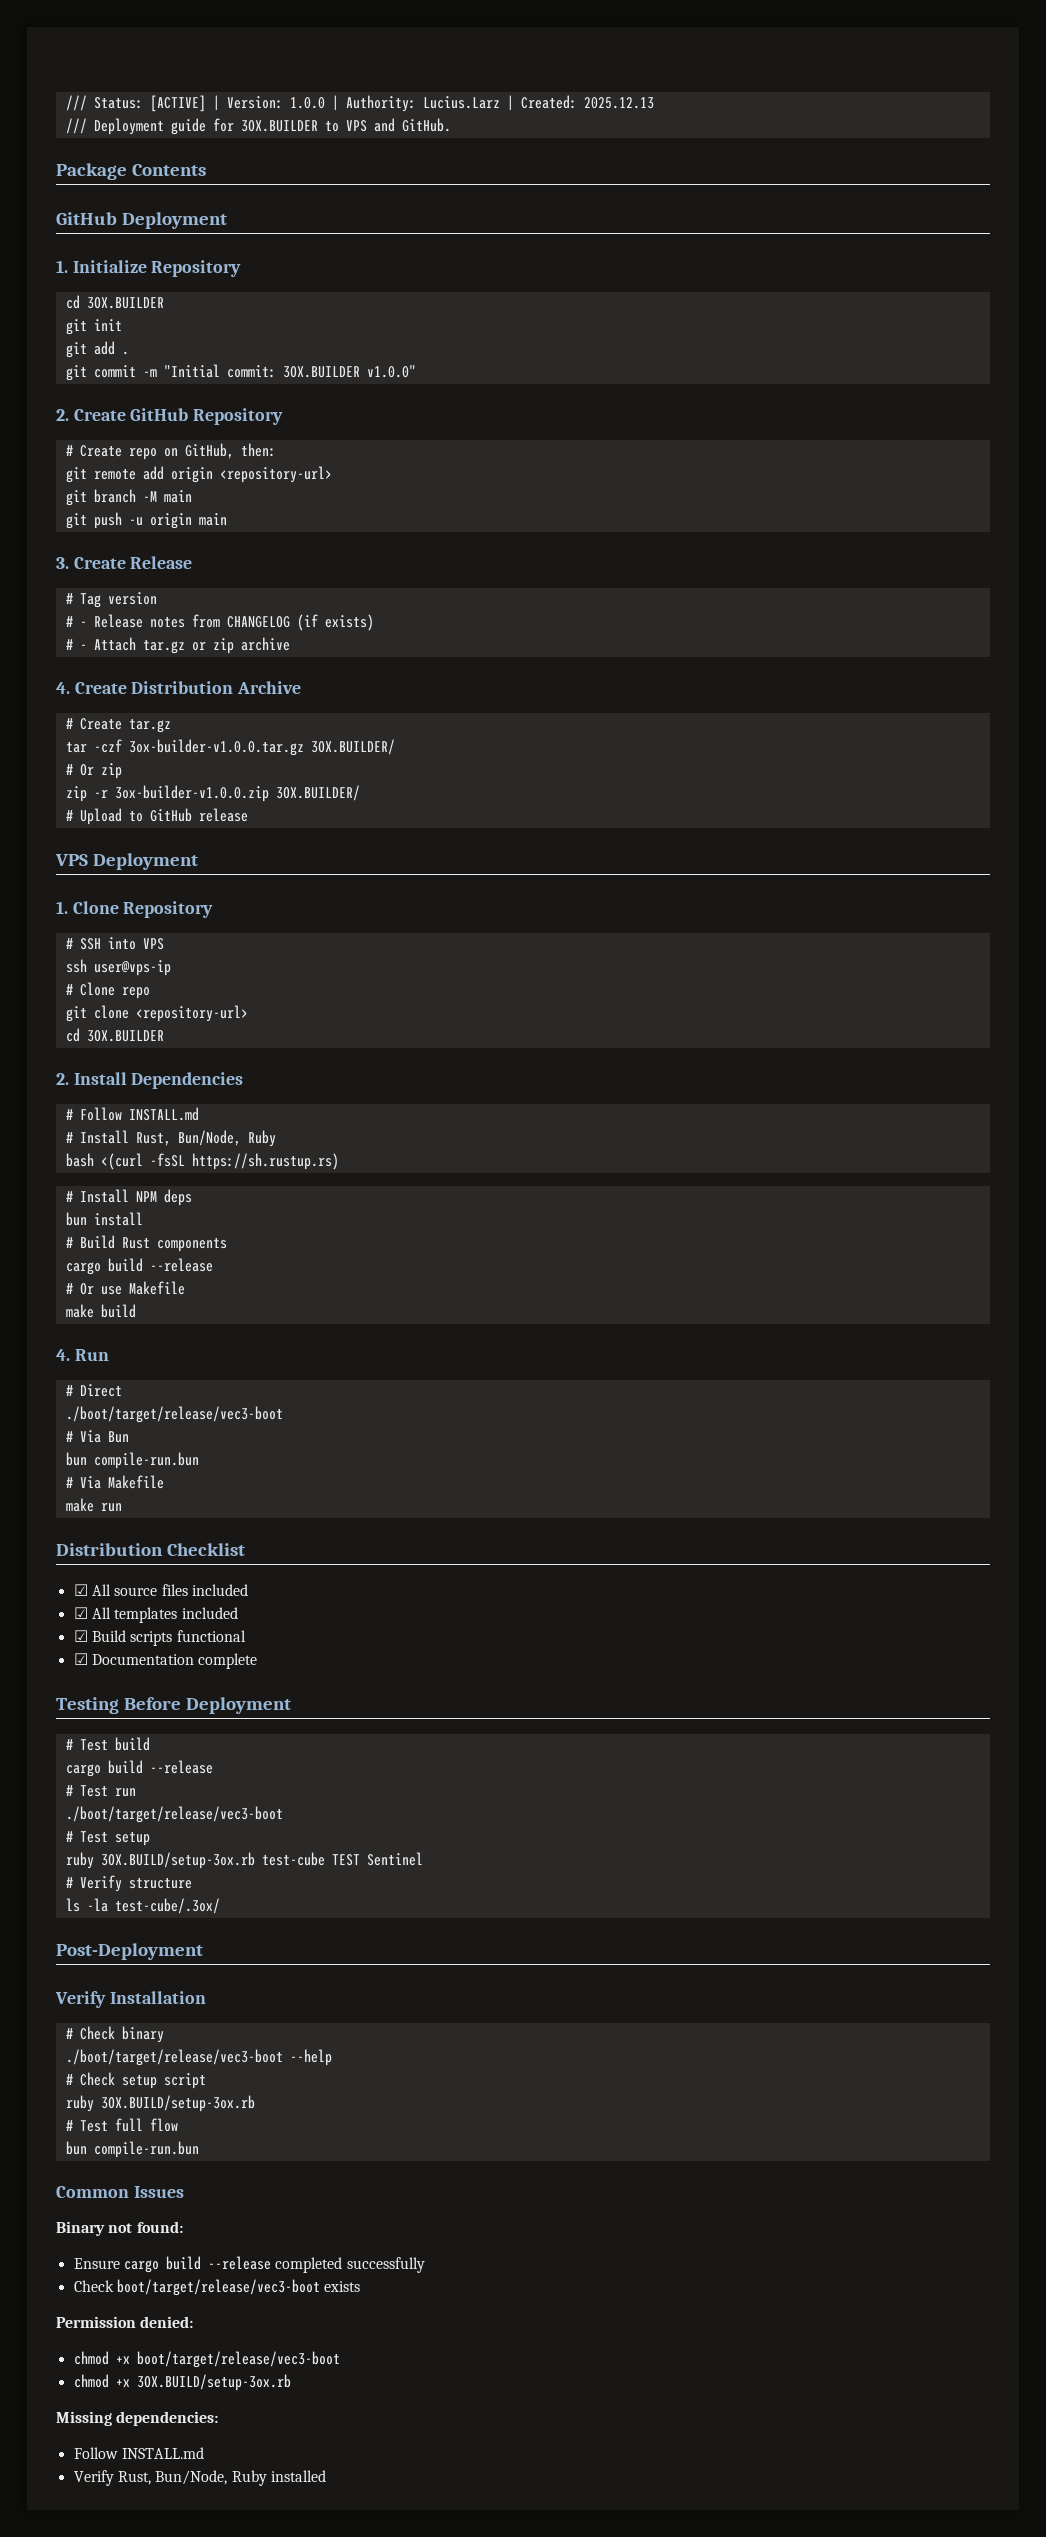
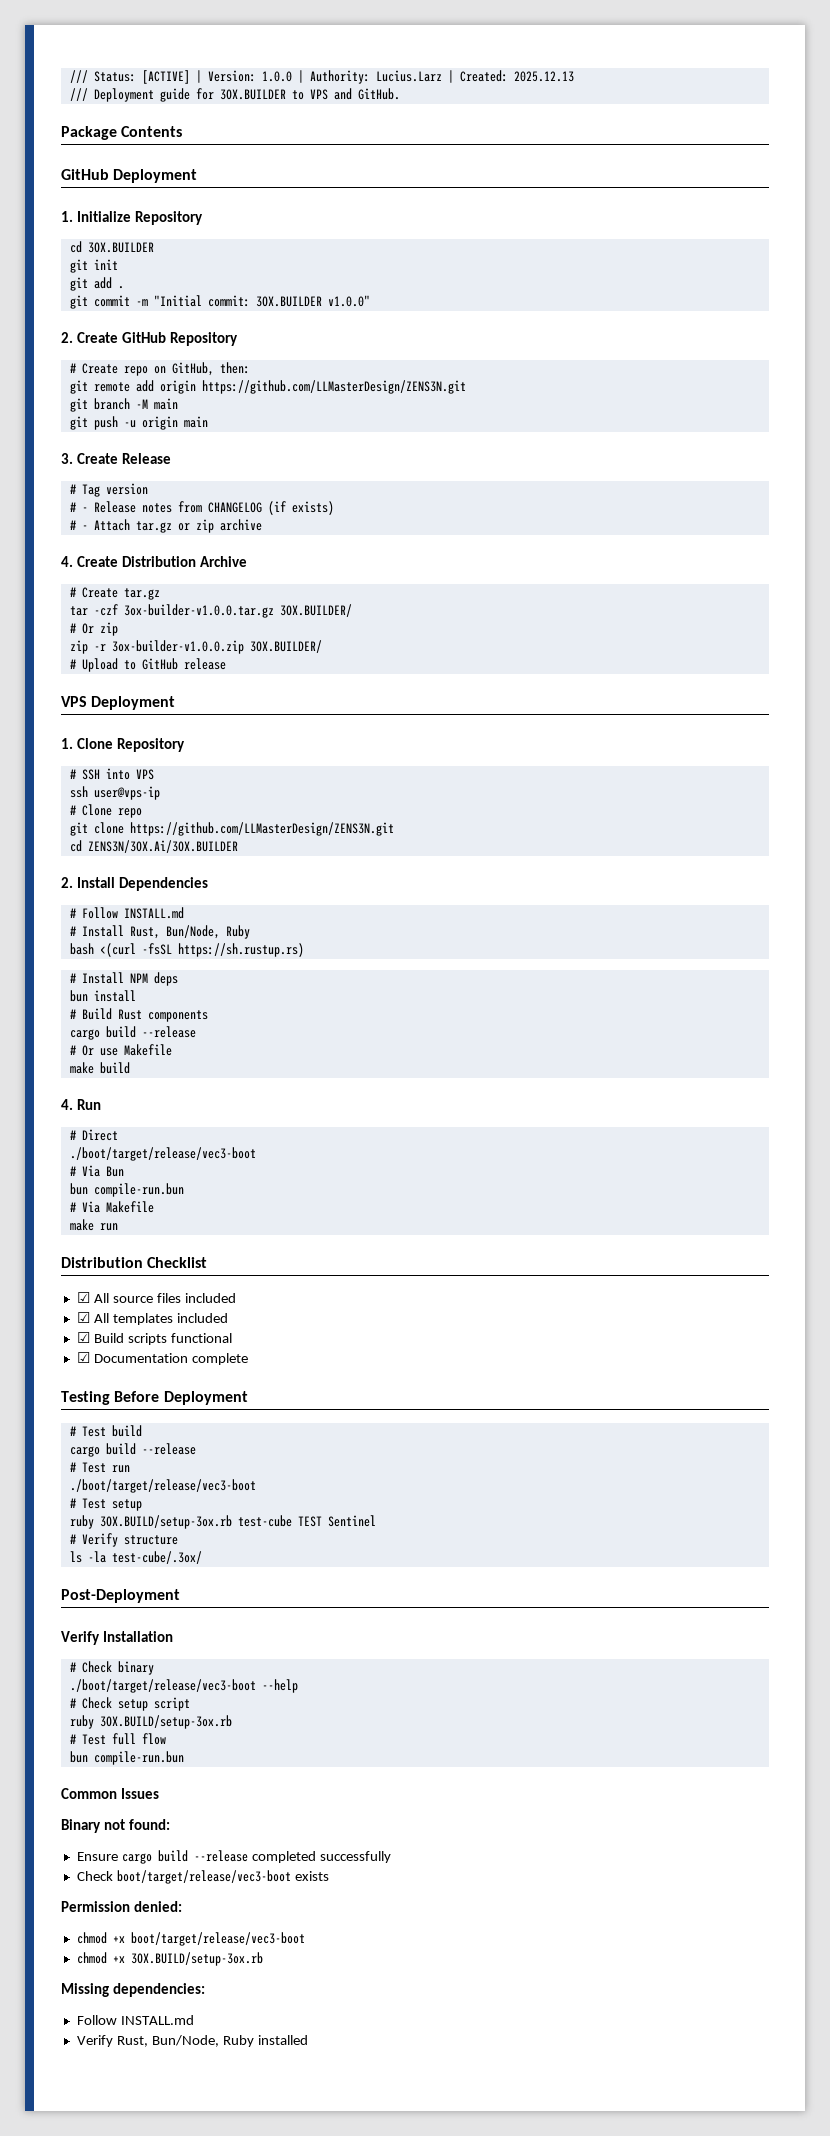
- git remote add origin <repository-url>
+ git remote add origin https://github.com/LLMasterDesign/ZENS3N.git
- git clone <repository-url>
- cd 3OX.BUILDER
+ git clone https://github.com/LLMasterDesign/ZENS3N.git
+ cd ZENS3N/3OX.Ai/3OX.BUILDER

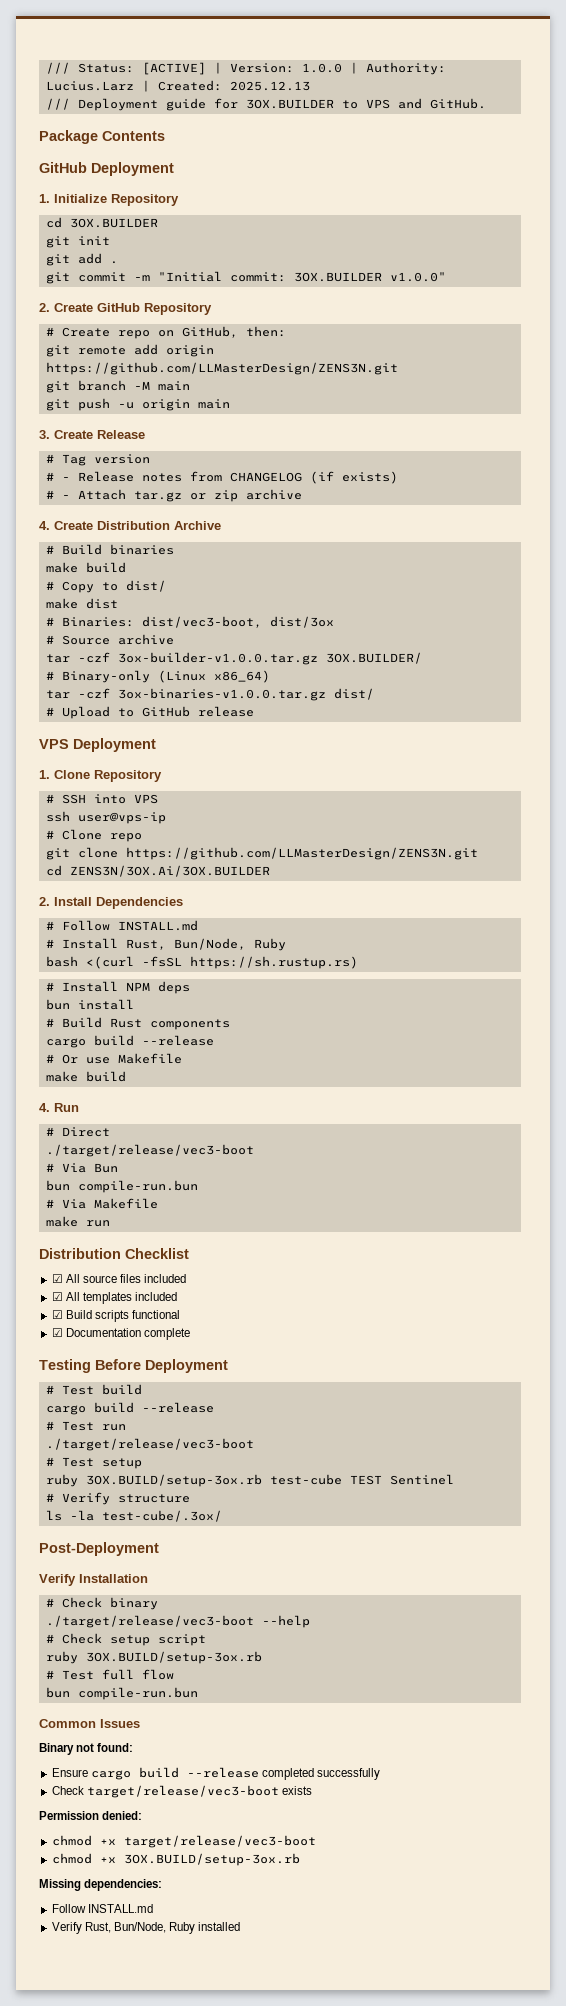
- # Create tar.gz
+ # Build binaries
+ make build
+ # Copy to dist/
+ make dist
+ # Binaries: dist/vec3-boot, dist/3ox
+ # Source archive
- # Or zip
- zip -r 3ox-builder-v1.0.0.zip 3OX.BUILDER/
+ # Binary-only (Linux x86_64)
+ tar -czf 3ox-binaries-v1.0.0.tar.gz dist/
  # Direct
- ./boot/target/release/vec3-boot
+ ./target/release/vec3-boot
  # Test run
- ./boot/target/release/vec3-boot
+ ./target/release/vec3-boot
- ./boot/target/release/vec3-boot --help
+ ./target/release/vec3-boot --help
- Check boot/target/release/vec3-boot exists
+ Check target/release/vec3-boot exists
- chmod +x boot/target/release/vec3-boot
+ chmod +x target/release/vec3-boot

